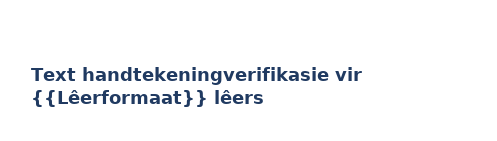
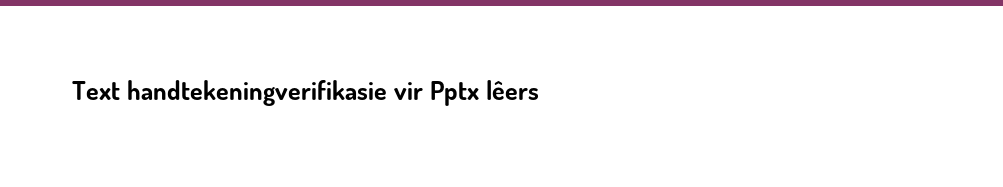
- Text handtekeningverifikasie vir {{Lêerformaat}} lêers
+ Text handtekeningverifikasie vir Pptx lêers

